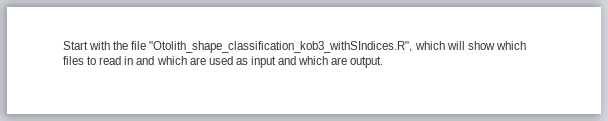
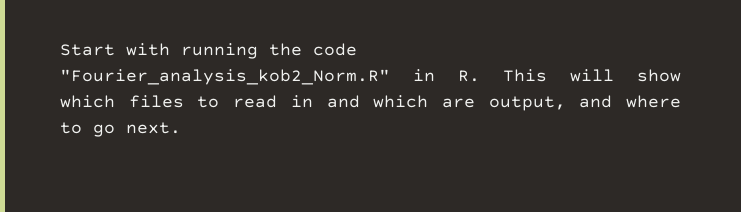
- Start with the file "Otolith_shape_classification_kob3_withSIndices.R", which will show which files to read in and which are used as input and which are output.
+ Start with running the code "Fourier_analysis_kob2_Norm.R" in R. This will show which files to read in and which are output, and where to go next.

